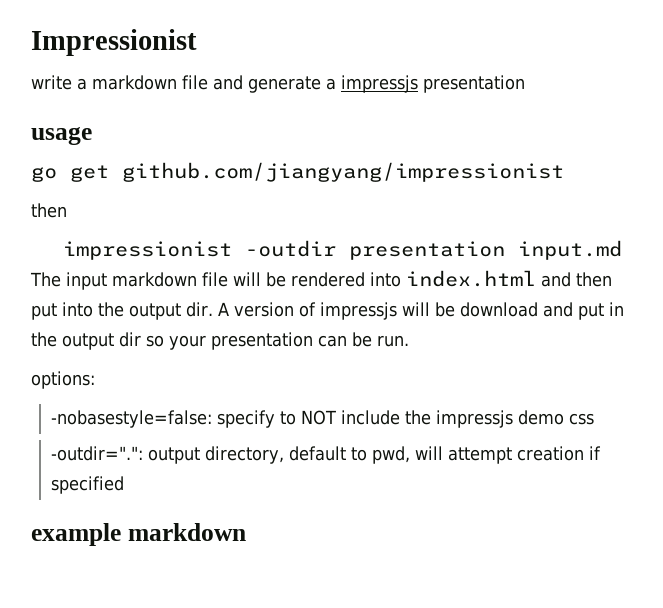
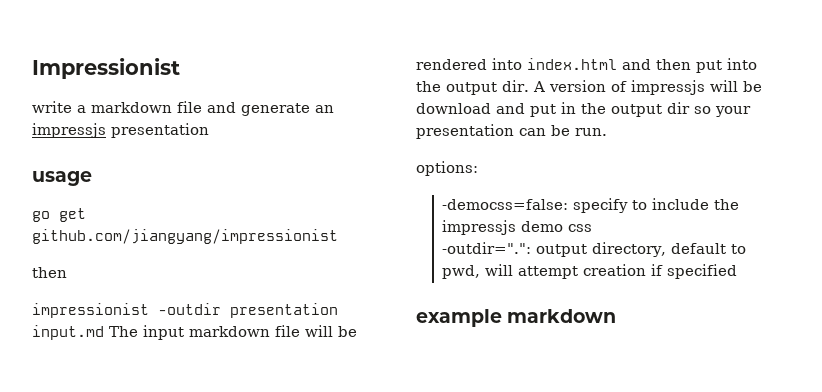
- write a markdown file and generate a impressjs presentation
+ write a markdown file and generate an impressjs presentation
- -nobasestyle=false: specify to NOT include the impressjs demo css
+ -democss=false: specify to include the impressjs demo css

